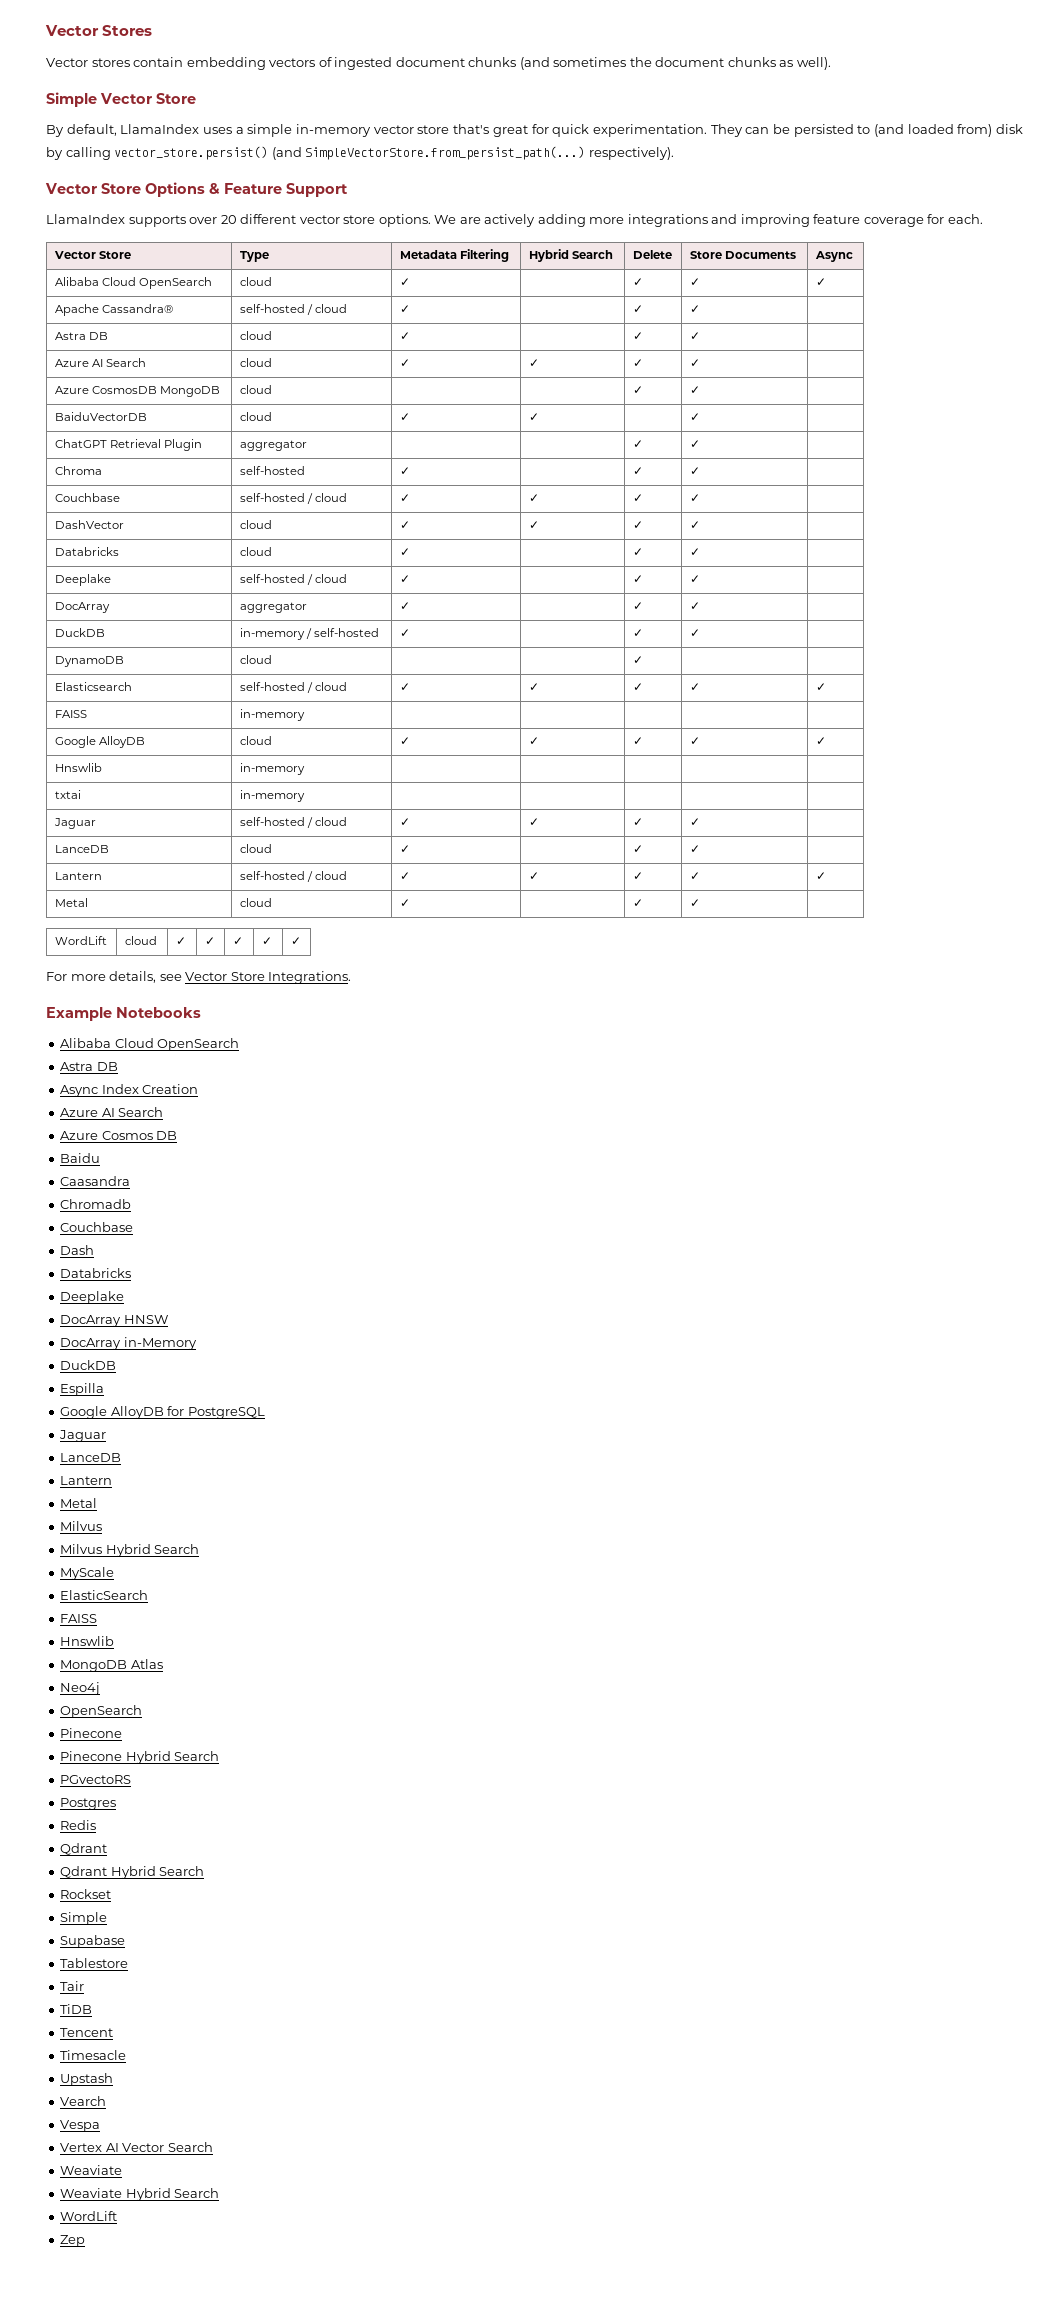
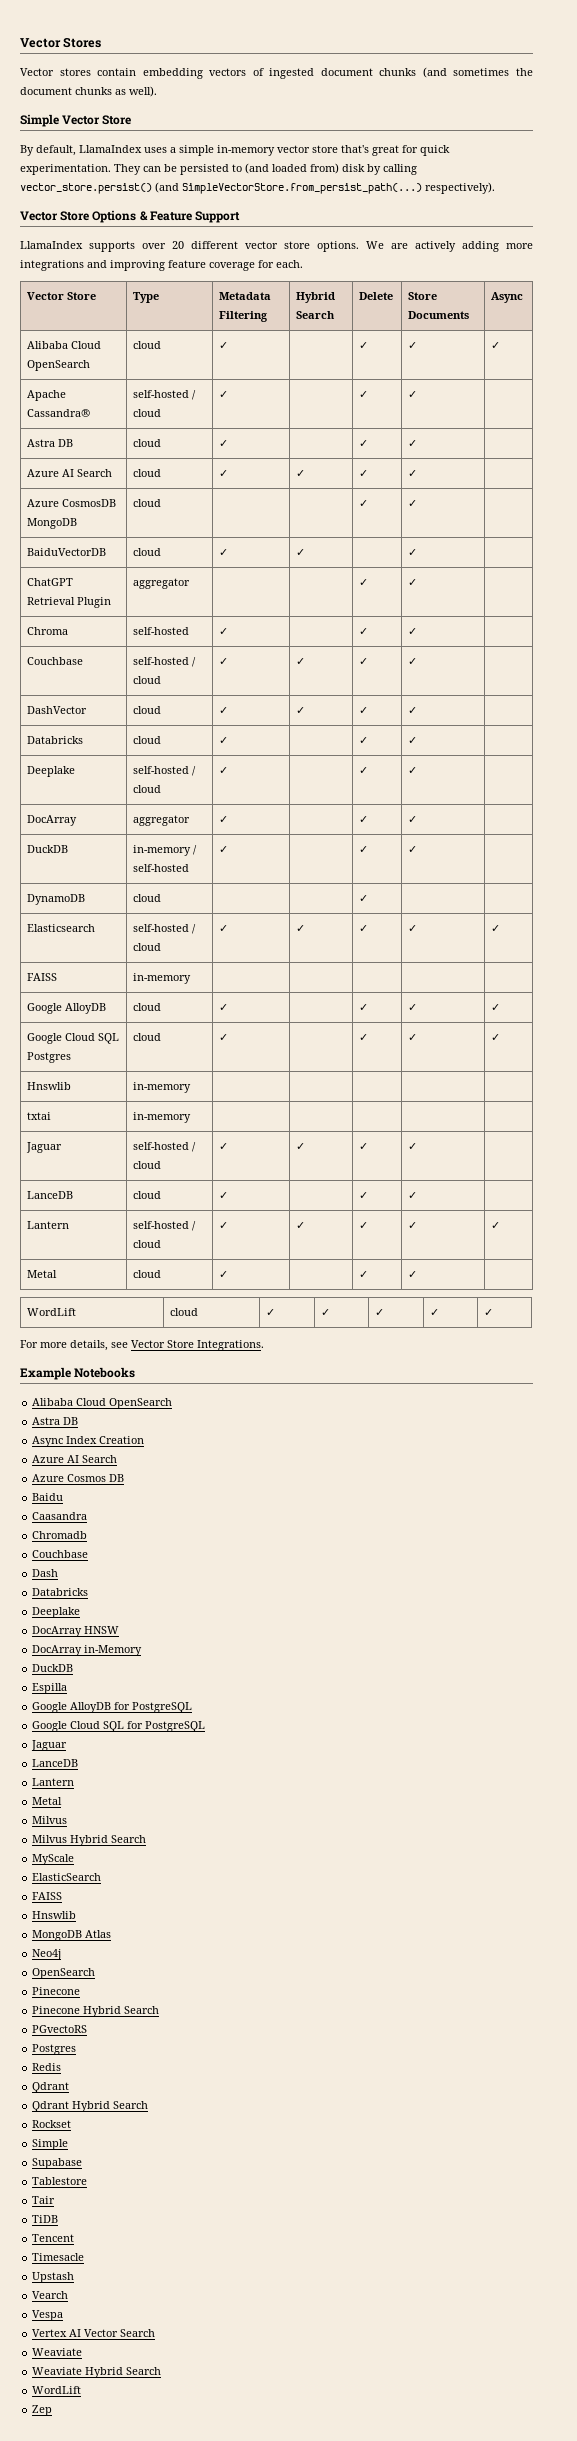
- Google AlloyDB | cloud | ✓ | ✓ | ✓ | ✓ | ✓
+ Google AlloyDB | cloud | ✓ | | ✓ | ✓ | ✓
+ Google Cloud SQL Postgres | cloud | ✓ | | ✓ | ✓ | ✓
+ Google Cloud SQL for PostgreSQL

